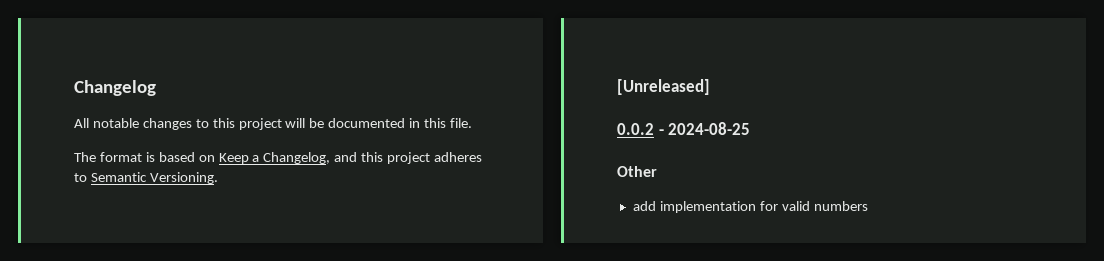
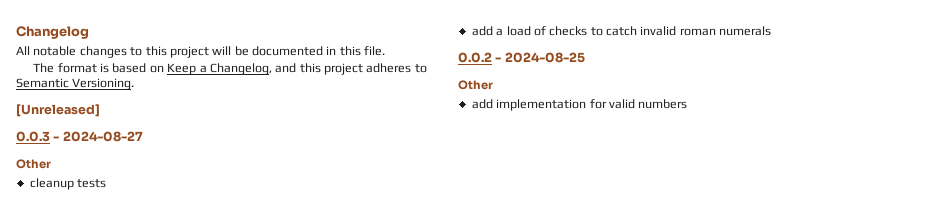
+ 0.0.3 - 2024-08-27
+ Other
+ cleanup tests
+ add a load of checks to catch invalid roman numerals

